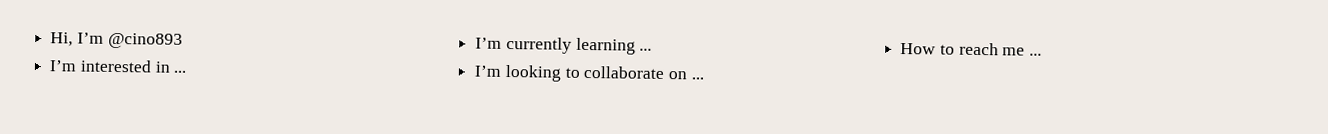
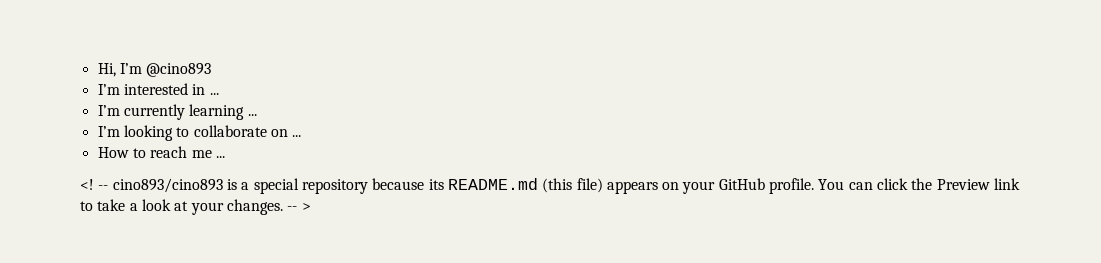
+ <! -- cino893/cino893 is a special repository because its README.md (this file) appears on your GitHub profile. You can click the Preview link to take a look at your changes. -- >

